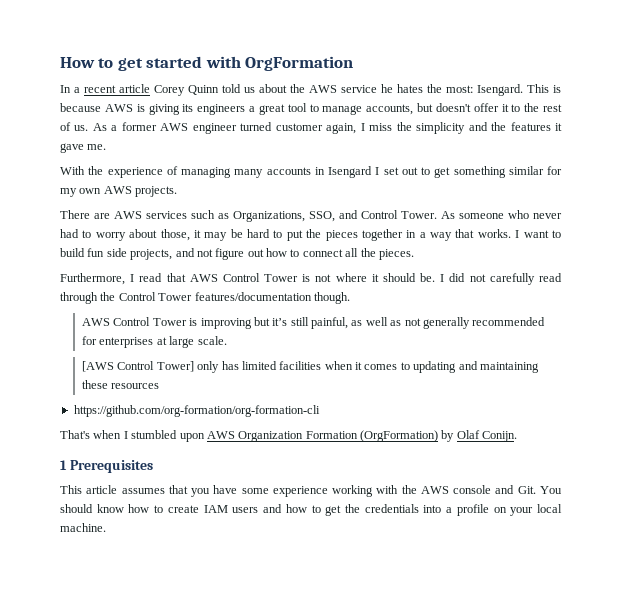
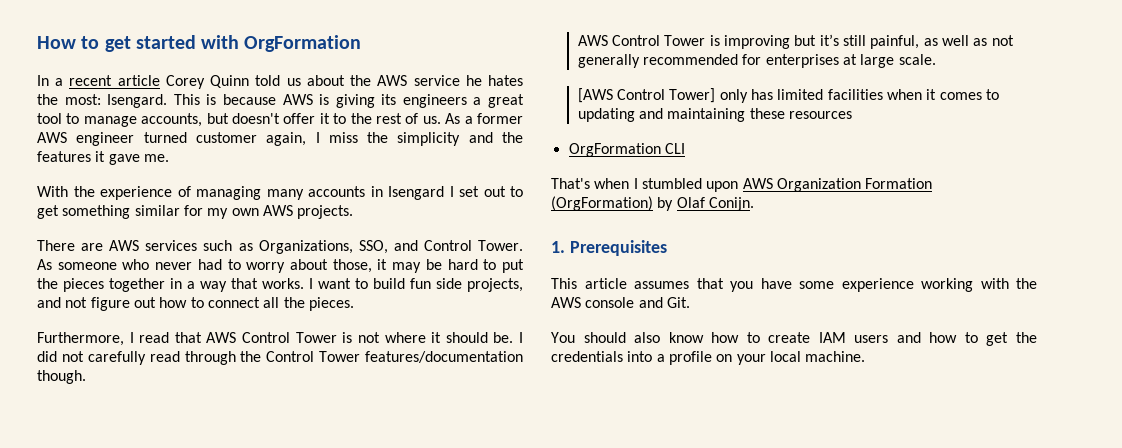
- https://github.com/org-formation/org-formation-cli
+ OrgFormation CLI
- 1 Prerequisites
+ 1. Prerequisites
- This article assumes that you have some experience working with the AWS console and Git. You should know how to create IAM users and how to get the credentials into a profile on your local machine.
+ This article assumes that you have some experience working with the AWS console and Git.
+ You should also know how to create IAM users and how to get the credentials into a profile on your local machine.

